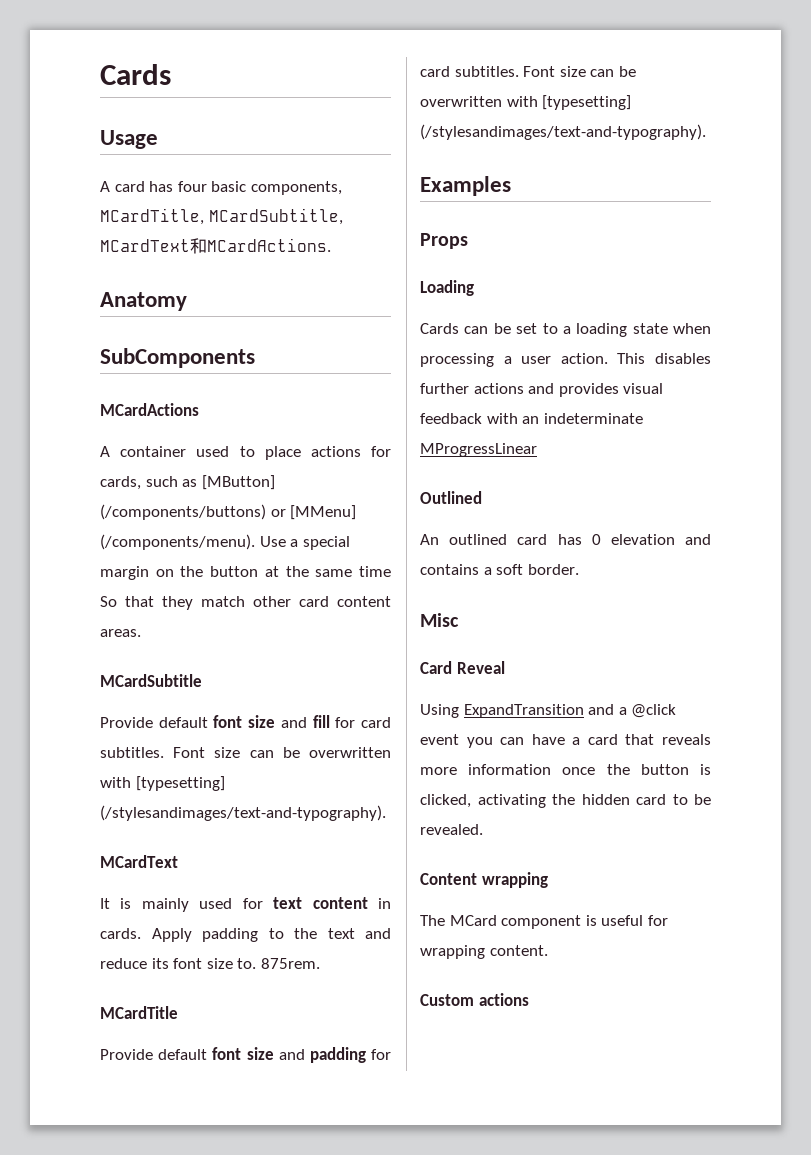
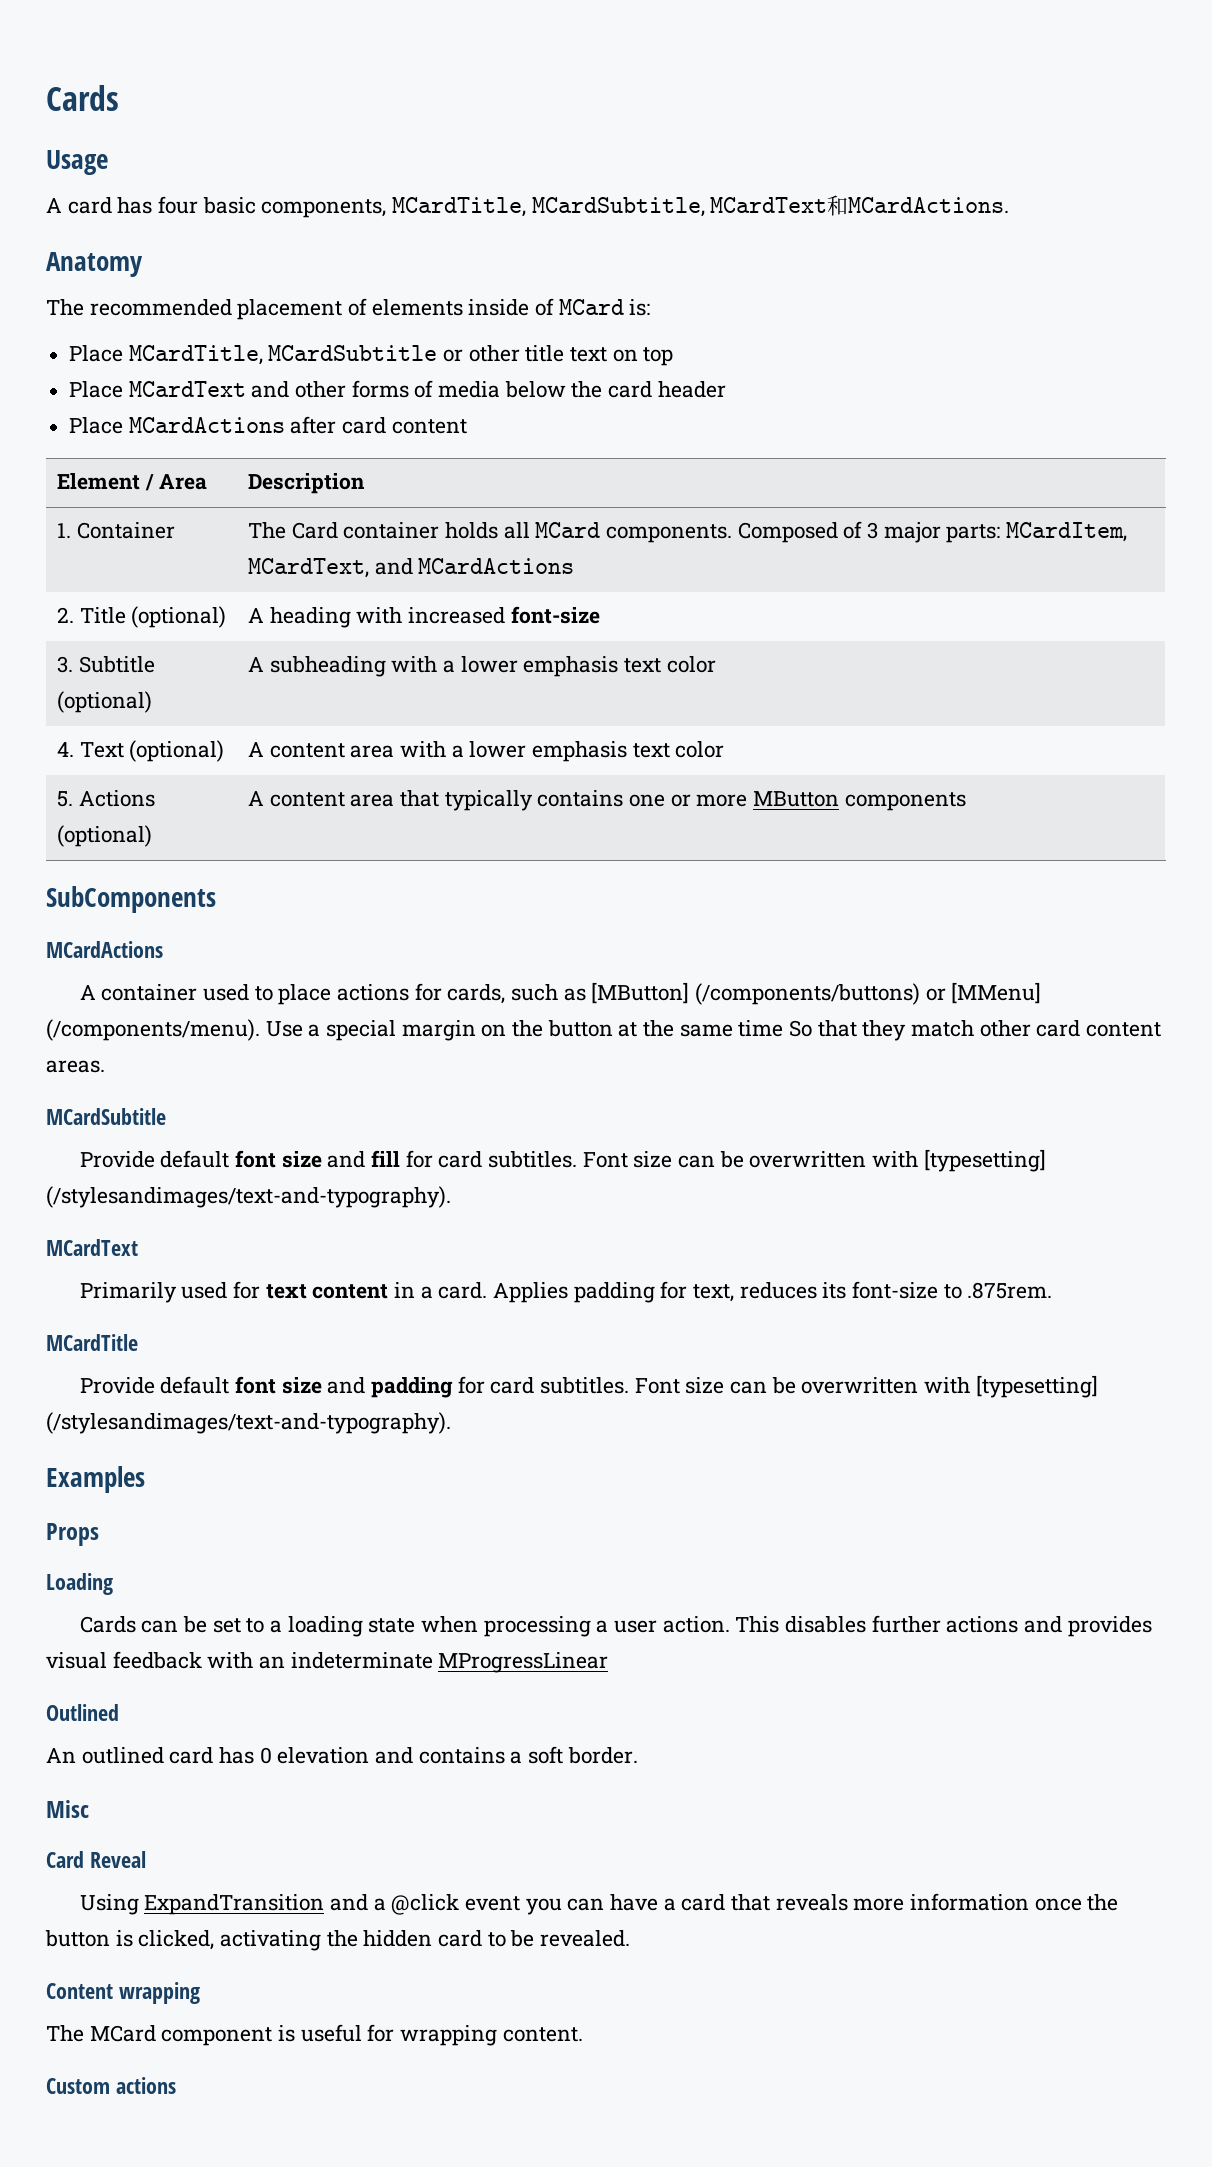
+ The recommended placement of elements inside of MCard is:
+ Place MCardTitle, MCardSubtitle or other title text on top
+ Place MCardText and other forms of media below the card header
+ Place MCardActions after card content
+ Element / Area | Description
+ 1. Container | The Card container holds all MCard components. Composed of 3 major parts: MCardItem, MCardText, and MCardActions
+ 2. Title (optional) | A heading with increased font-size
+ 3. Subtitle (optional) | A subheading with a lower emphasis text color
+ 4. Text (optional) | A content area with a lower emphasis text color
+ 5. Actions (optional) | A content area that typically contains one or more MButton components
- It is mainly used for text content in cards. Apply padding to the text and reduce its font size to. 875rem.
+ Primarily used for text content in a card. Applies padding for text, reduces its font-size to .875rem.

